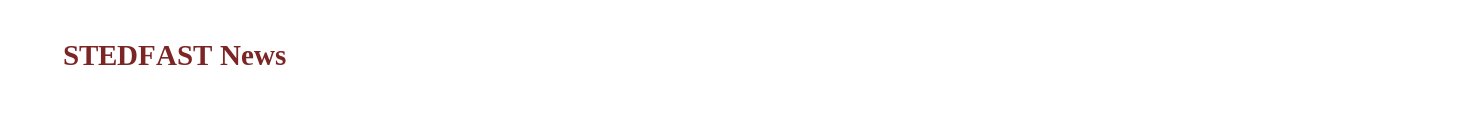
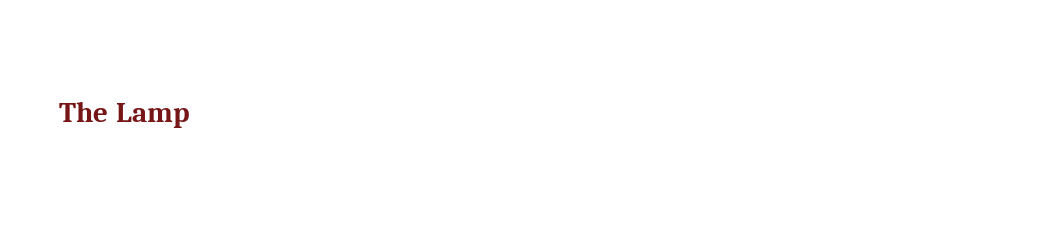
- STEDFAST News
+ The Lamp

